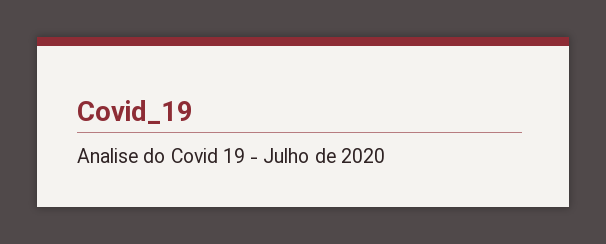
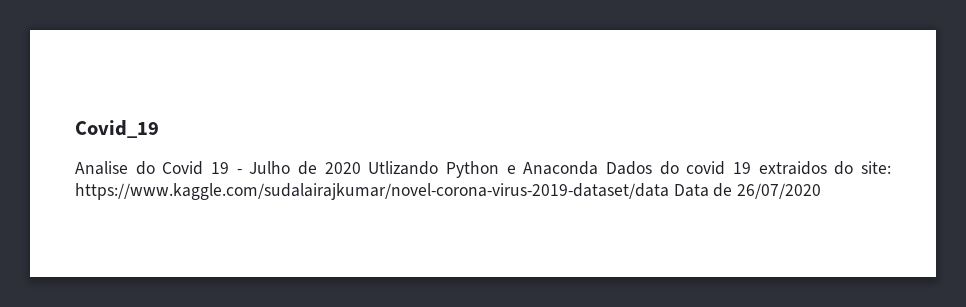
- Analise do Covid 19 - Julho de 2020
+ Analise do Covid 19 - Julho de 2020 Utlizando Python e Anaconda Dados do covid 19 extraidos do site: https://www.kaggle.com/sudalairajkumar/novel-corona-virus-2019-dataset/data Data de 26/07/2020

